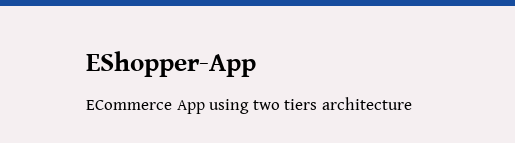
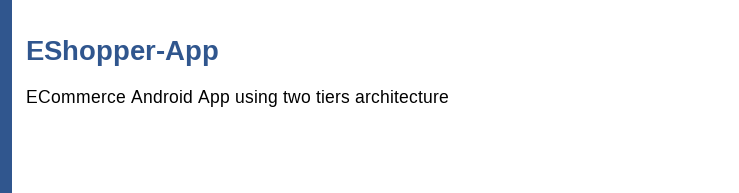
- ECommerce App using two tiers architecture
+ ECommerce Android App using two tiers architecture

